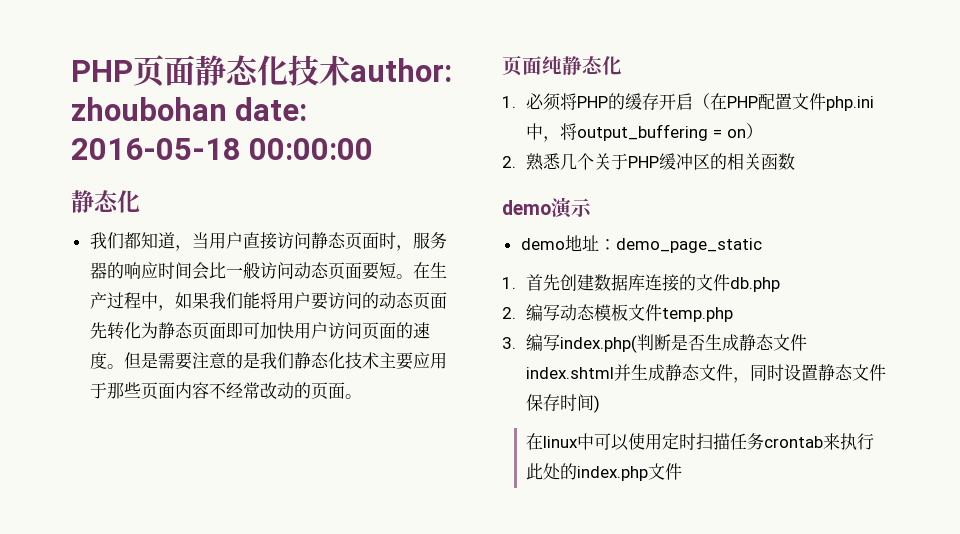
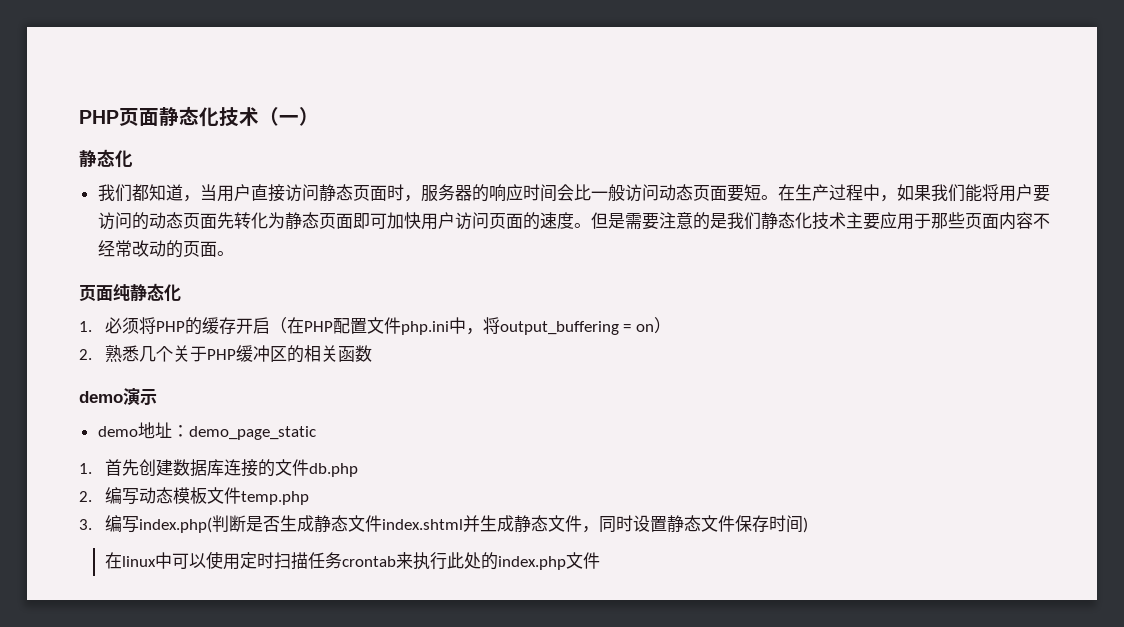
- PHP页面静态化技术author: zhoubohan date: 2016-05-18 00:00:00
+ PHP页面静态化技术（一）

